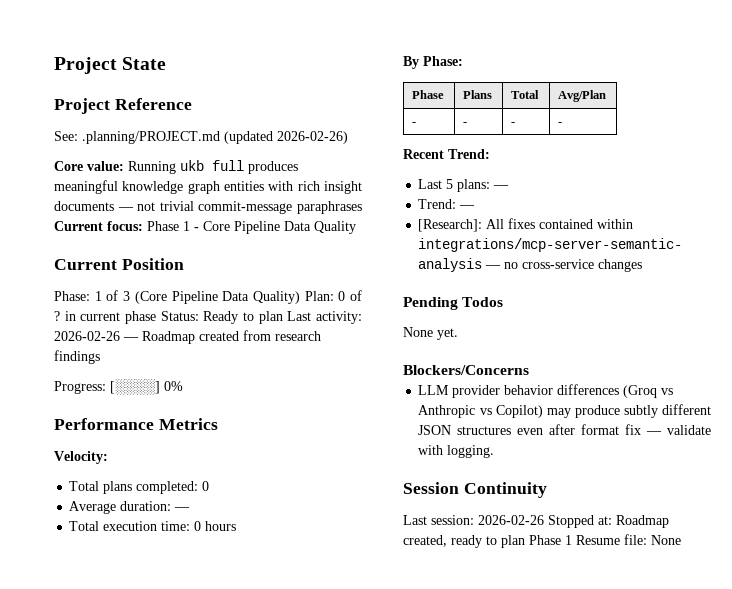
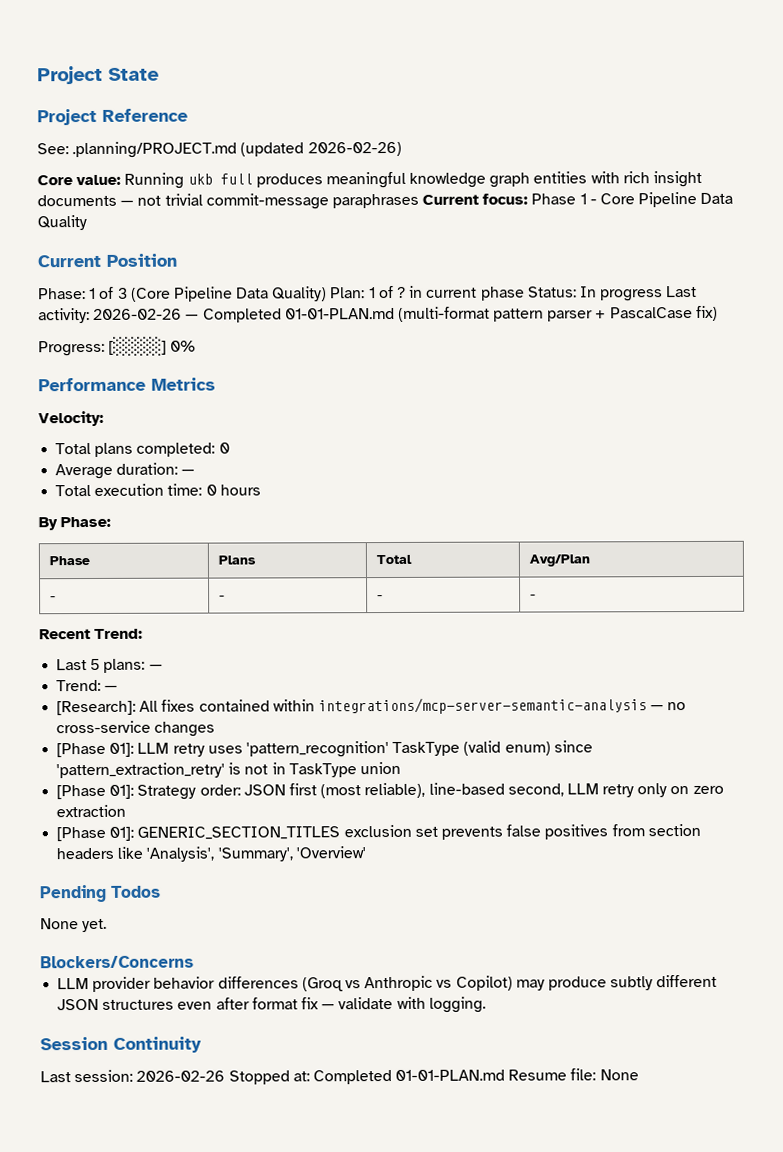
- Phase: 1 of 3 (Core Pipeline Data Quality) Plan: 0 of ? in current phase Status: Ready to plan Last activity: 2026-02-26 — Roadmap created from research findings
+ Phase: 1 of 3 (Core Pipeline Data Quality) Plan: 1 of ? in current phase Status: In progress Last activity: 2026-02-26 — Completed 01-01-PLAN.md (multi-format pattern parser + PascalCase fix)
+ [Phase 01]: LLM retry uses 'pattern_recognition' TaskType (valid enum) since 'pattern_extraction_retry' is not in TaskType union
+ [Phase 01]: Strategy order: JSON first (most reliable), line-based second, LLM retry only on zero extraction
+ [Phase 01]: GENERIC_SECTION_TITLES exclusion set prevents false positives from section headers like 'Analysis', 'Summary', 'Overview'
- Last session: 2026-02-26 Stopped at: Roadmap created, ready to plan Phase 1 Resume file: None
+ Last session: 2026-02-26 Stopped at: Completed 01-01-PLAN.md Resume file: None

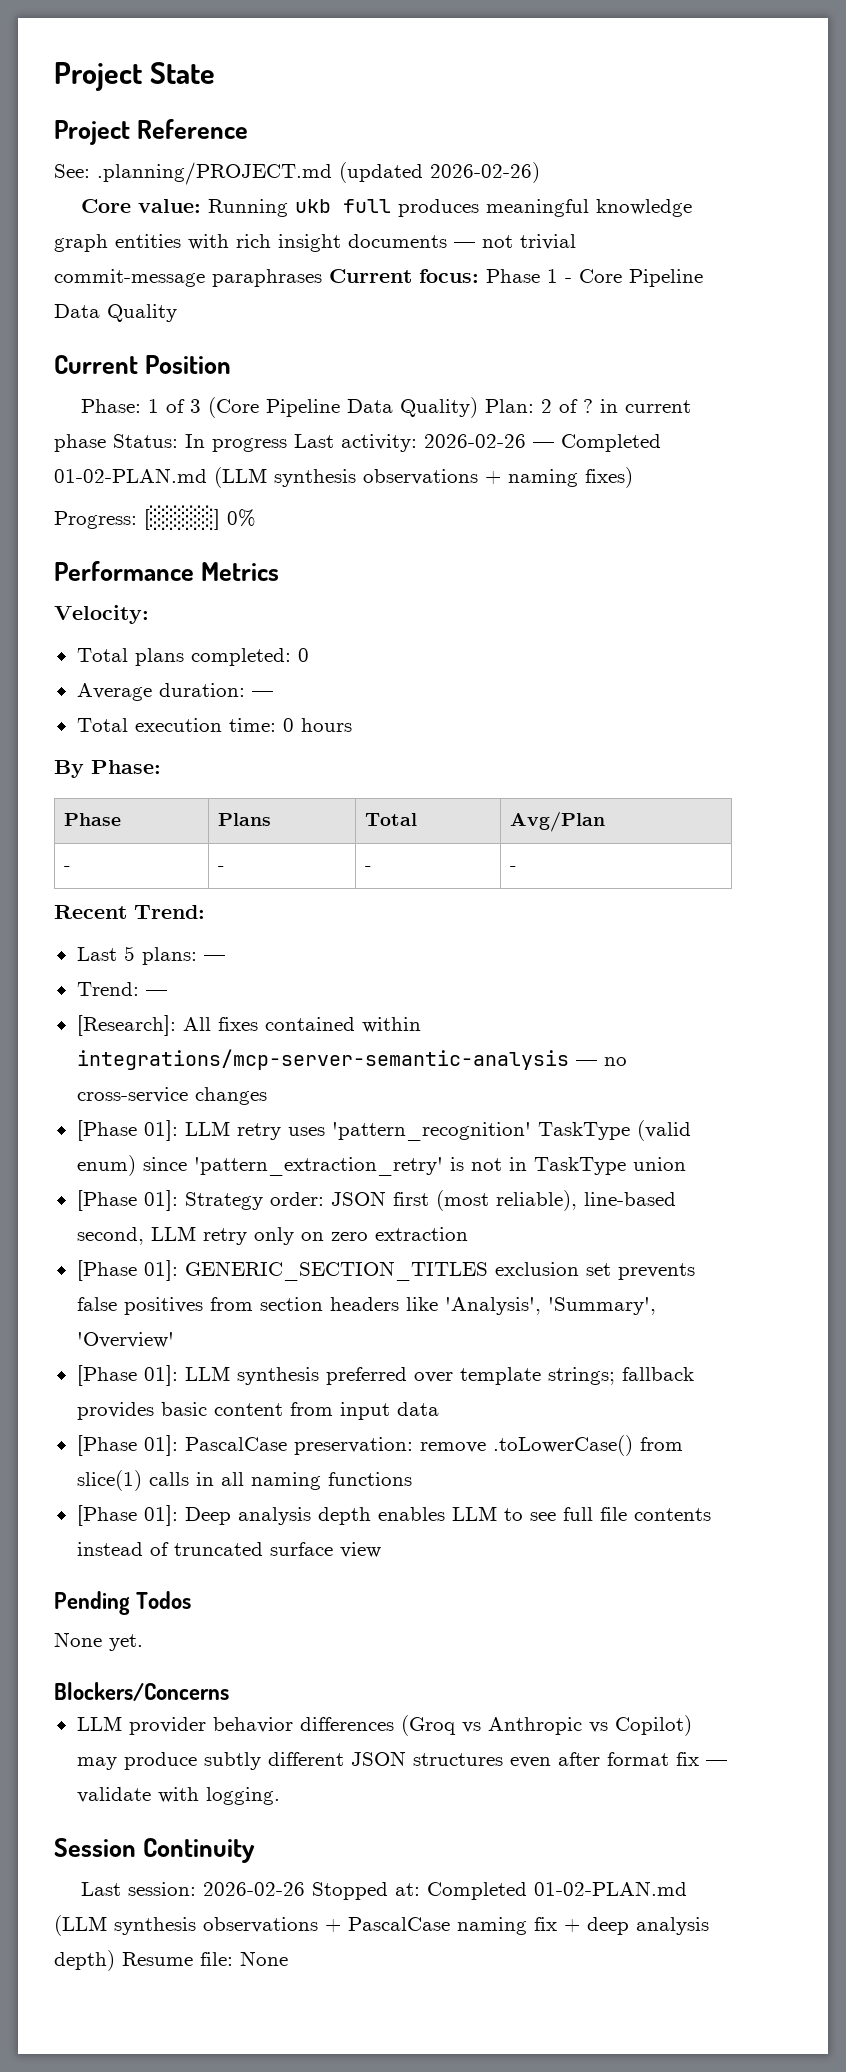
- Phase: 1 of 3 (Core Pipeline Data Quality) Plan: 1 of ? in current phase Status: In progress Last activity: 2026-02-26 — Completed 01-01-PLAN.md (multi-format pattern parser + PascalCase fix)
+ Phase: 1 of 3 (Core Pipeline Data Quality) Plan: 2 of ? in current phase Status: In progress Last activity: 2026-02-26 — Completed 01-02-PLAN.md (LLM synthesis observations + naming fixes)
+ [Phase 01]: LLM synthesis preferred over template strings; fallback provides basic content from input data
+ [Phase 01]: PascalCase preservation: remove .toLowerCase() from slice(1) calls in all naming functions
+ [Phase 01]: Deep analysis depth enables LLM to see full file contents instead of truncated surface view
- Last session: 2026-02-26 Stopped at: Completed 01-01-PLAN.md Resume file: None
+ Last session: 2026-02-26 Stopped at: Completed 01-02-PLAN.md (LLM synthesis observations + PascalCase naming fix + deep analysis depth) Resume file: None

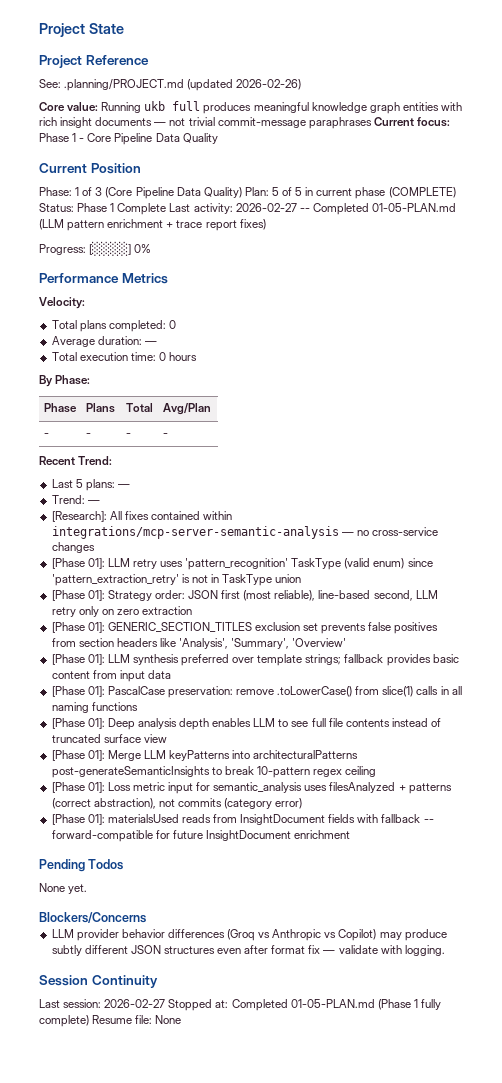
- Phase: 1 of 3 (Core Pipeline Data Quality) Plan: 2 of ? in current phase Status: In progress Last activity: 2026-02-26 — Completed 01-02-PLAN.md (LLM synthesis observations + naming fixes)
+ Phase: 1 of 3 (Core Pipeline Data Quality) Plan: 5 of 5 in current phase (COMPLETE) Status: Phase 1 Complete Last activity: 2026-02-27 -- Completed 01-05-PLAN.md (LLM pattern enrichment + trace report fixes)
+ [Phase 01]: Merge LLM keyPatterns into architecturalPatterns post-generateSemanticInsights to break 10-pattern regex ceiling
+ [Phase 01]: Loss metric input for semantic_analysis uses filesAnalyzed + patterns (correct abstraction), not commits (category error)
+ [Phase 01]: materialsUsed reads from InsightDocument fields with fallback -- forward-compatible for future InsightDocument enrichment
- Last session: 2026-02-26 Stopped at: Completed 01-02-PLAN.md (LLM synthesis observations + PascalCase naming fix + deep analysis depth) Resume file: None
+ Last session: 2026-02-27 Stopped at: Completed 01-05-PLAN.md (Phase 1 fully complete) Resume file: None

